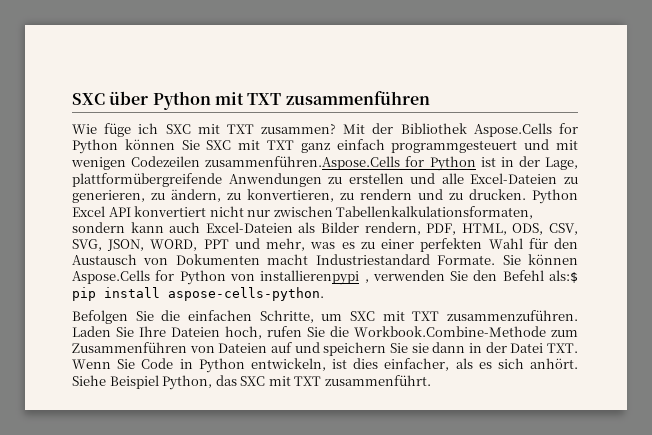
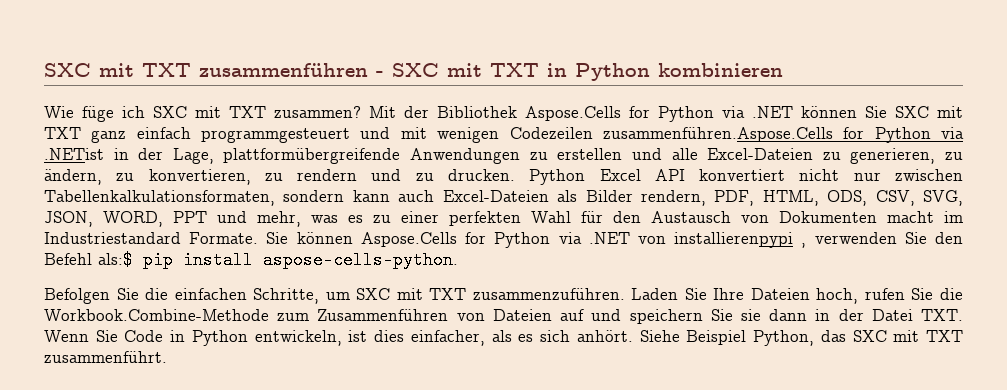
- SXC über Python mit TXT zusammenführen
+ SXC mit TXT zusammenführen - SXC mit TXT in Python kombinieren
- Mit der Bibliothek Aspose.Cells for Python können Sie SXC mit TXT ganz einfach programmgesteuert und mit wenigen Codezeilen zusammenführen.Aspose.Cells for Python ist in der Lage, plattformübergreifende Anwendungen zu erstellen und alle Excel-Dateien zu generieren, zu ändern, zu konvertieren, zu rendern und zu drucken.
+ Mit der Bibliothek Aspose.Cells for Python via .NET können Sie SXC mit TXT ganz einfach programmgesteuert und mit wenigen Codezeilen zusammenführen.Aspose.Cells for Python via .NETist in der Lage, plattformübergreifende Anwendungen zu erstellen und alle Excel-Dateien zu generieren, zu ändern, zu konvertieren, zu rendern und zu drucken.
- Python Excel API konvertiert nicht nur zwischen Tabellenkalkulationsformaten, sondern kann auch Excel-Dateien als Bilder rendern, PDF, HTML, ODS, CSV, SVG, JSON, WORD, PPT und mehr, was es zu einer perfekten Wahl für den Austausch von Dokumenten macht Industriestandard Formate.
+ Python Excel API konvertiert nicht nur zwischen Tabellenkalkulationsformaten, sondern kann auch Excel-Dateien als Bilder rendern, PDF, HTML, ODS, CSV, SVG, JSON, WORD, PPT und mehr, was es zu einer perfekten Wahl für den Austausch von Dokumenten macht im Industriestandard Formate.
- Sie können Aspose.Cells for Python von installierenpypi , verwenden Sie den Befehl als:$ pip install aspose-cells-python.
+ Sie können Aspose.Cells for Python via .NET von installierenpypi , verwenden Sie den Befehl als:$ pip install aspose-cells-python.

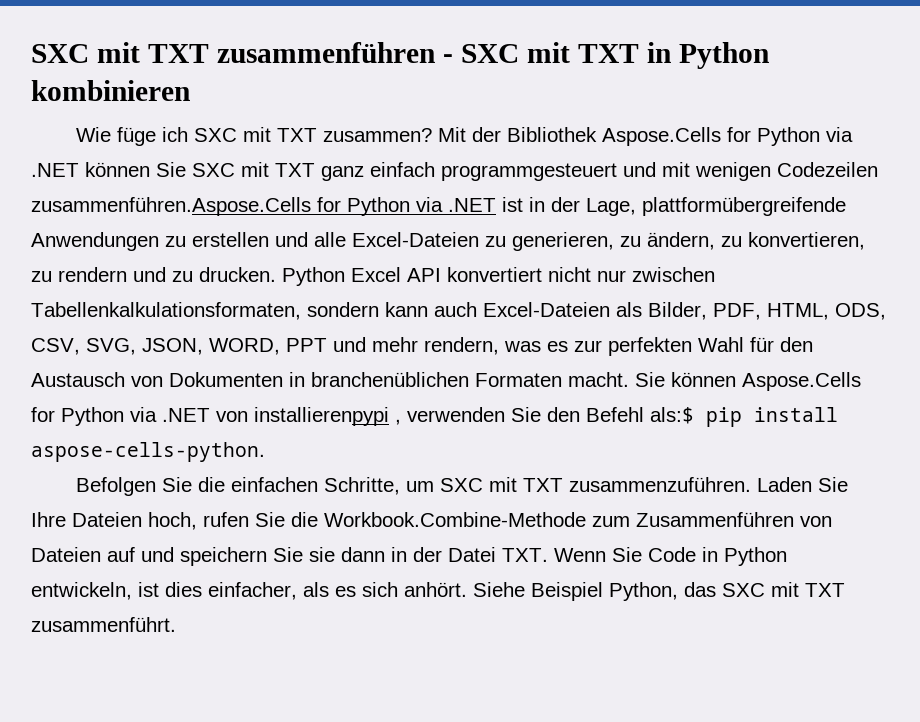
- Mit der Bibliothek Aspose.Cells for Python via .NET können Sie SXC mit TXT ganz einfach programmgesteuert und mit wenigen Codezeilen zusammenführen.Aspose.Cells for Python via .NETist in der Lage, plattformübergreifende Anwendungen zu erstellen und alle Excel-Dateien zu generieren, zu ändern, zu konvertieren, zu rendern und zu drucken.
+ Mit der Bibliothek Aspose.Cells for Python via .NET können Sie SXC mit TXT ganz einfach programmgesteuert und mit wenigen Codezeilen zusammenführen.Aspose.Cells for Python via .NET ist in der Lage, plattformübergreifende Anwendungen zu erstellen und alle Excel-Dateien zu generieren, zu ändern, zu konvertieren, zu rendern und zu drucken.
- Python Excel API konvertiert nicht nur zwischen Tabellenkalkulationsformaten, sondern kann auch Excel-Dateien als Bilder rendern, PDF, HTML, ODS, CSV, SVG, JSON, WORD, PPT und mehr, was es zu einer perfekten Wahl für den Austausch von Dokumenten macht im Industriestandard Formate.
+ Python Excel API konvertiert nicht nur zwischen Tabellenkalkulationsformaten, sondern kann auch Excel-Dateien als Bilder, PDF, HTML, ODS, CSV, SVG, JSON, WORD, PPT und mehr rendern, was es zur perfekten Wahl für den Austausch von Dokumenten in branchenüblichen Formaten macht.

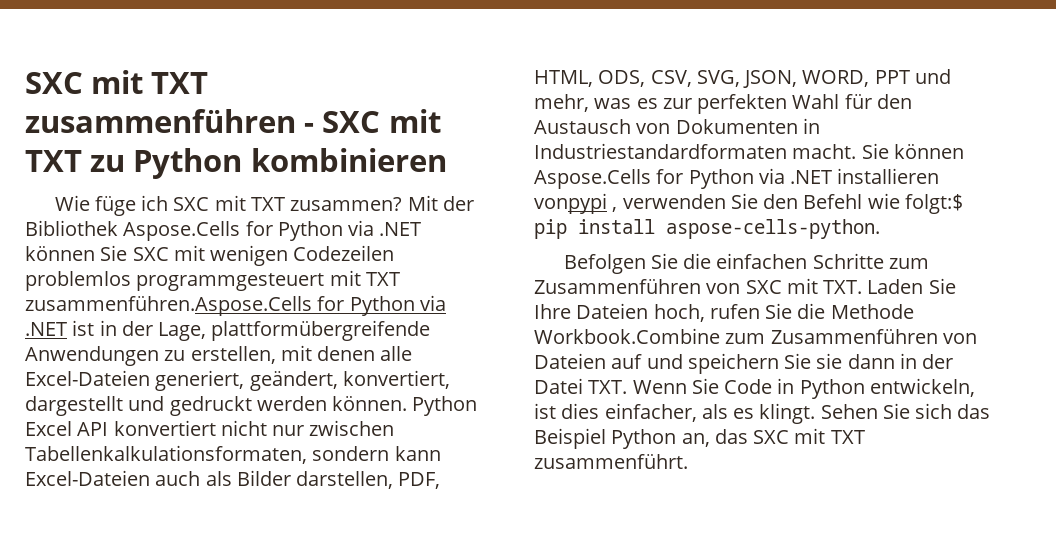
- SXC mit TXT zusammenführen - SXC mit TXT in Python kombinieren
+ SXC mit TXT zusammenführen - SXC mit TXT zu Python kombinieren
- Mit der Bibliothek Aspose.Cells for Python via .NET können Sie SXC mit TXT ganz einfach programmgesteuert und mit wenigen Codezeilen zusammenführen.Aspose.Cells for Python via .NET ist in der Lage, plattformübergreifende Anwendungen zu erstellen und alle Excel-Dateien zu generieren, zu ändern, zu konvertieren, zu rendern und zu drucken.
+ Mit der Bibliothek Aspose.Cells for Python via .NET können Sie SXC mit wenigen Codezeilen problemlos programmgesteuert mit TXT zusammenführen.Aspose.Cells for Python via .NET ist in der Lage, plattformübergreifende Anwendungen zu erstellen, mit denen alle Excel-Dateien generiert, geändert, konvertiert, dargestellt und gedruckt werden können.
- Python Excel API konvertiert nicht nur zwischen Tabellenkalkulationsformaten, sondern kann auch Excel-Dateien als Bilder, PDF, HTML, ODS, CSV, SVG, JSON, WORD, PPT und mehr rendern, was es zur perfekten Wahl für den Austausch von Dokumenten in branchenüblichen Formaten macht.
+ Python Excel API konvertiert nicht nur zwischen Tabellenkalkulationsformaten, sondern kann Excel-Dateien auch als Bilder darstellen, PDF, HTML, ODS, CSV, SVG, JSON, WORD, PPT und mehr, was es zur perfekten Wahl für den Austausch von Dokumenten in Industriestandardformaten macht.
- Sie können Aspose.Cells for Python via .NET von installierenpypi , verwenden Sie den Befehl als:$ pip install aspose-cells-python.
+ Sie können Aspose.Cells for Python via .NET installieren vonpypi , verwenden Sie den Befehl wie folgt:$ pip install aspose-cells-python.
- Befolgen Sie die einfachen Schritte, um SXC mit TXT zusammenzuführen. Laden Sie Ihre Dateien hoch, rufen Sie die Workbook.Combine-Methode zum Zusammenführen von Dateien auf und speichern Sie sie dann in der Datei TXT. Wenn Sie Code in Python entwickeln, ist dies einfacher, als es sich anhört. Siehe Beispiel Python, das SXC mit TXT zusammenführt.
+ Befolgen Sie die einfachen Schritte zum Zusammenführen von SXC mit TXT. Laden Sie Ihre Dateien hoch, rufen Sie die Methode Workbook.Combine zum Zusammenführen von Dateien auf und speichern Sie sie dann in der Datei TXT. Wenn Sie Code in Python entwickeln, ist dies einfacher, als es klingt. Sehen Sie sich das Beispiel Python an, das SXC mit TXT zusammenführt.

